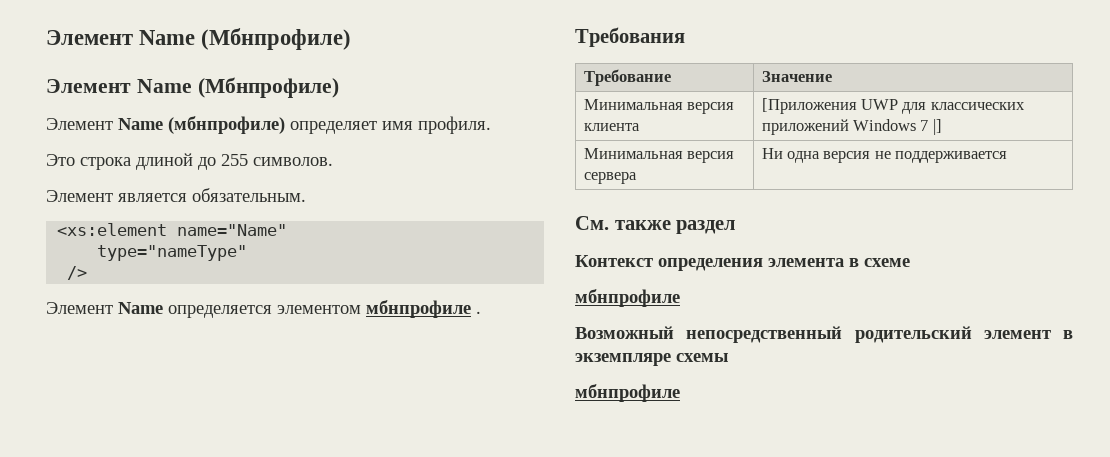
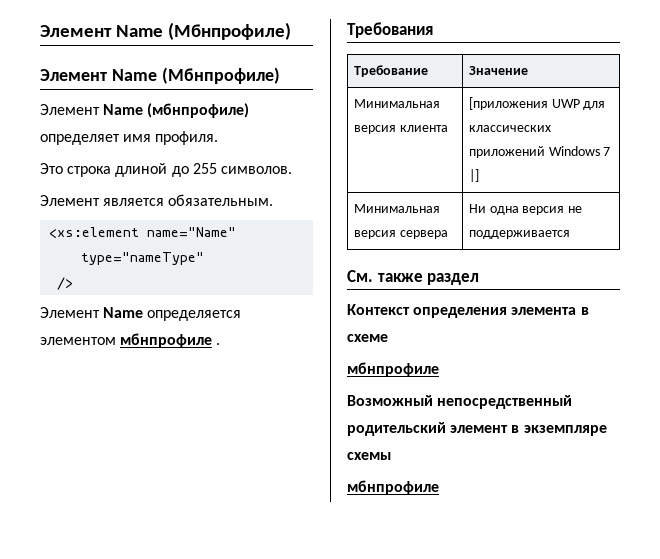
- Минимальная версия клиента | [Приложения UWP для классических приложений Windows 7 |]
+ Минимальная версия клиента | [приложения UWP для классических приложений Windows 7 |]

